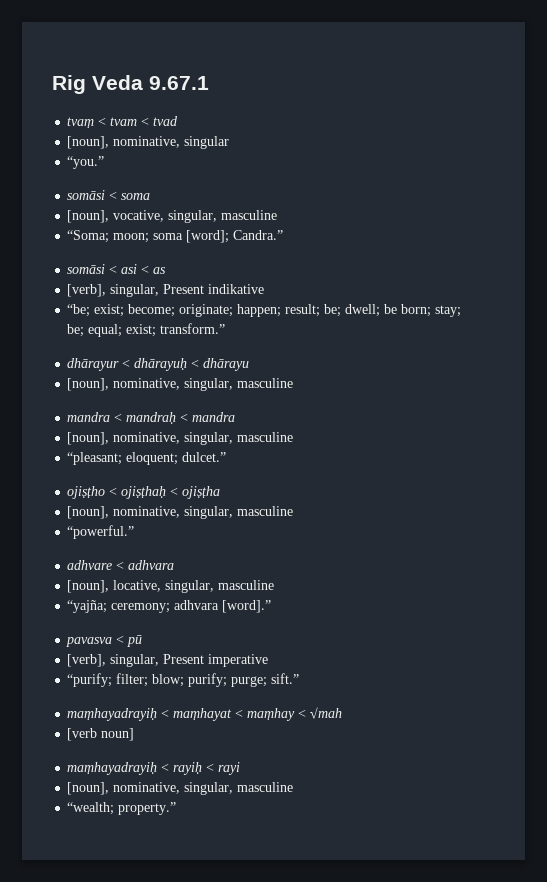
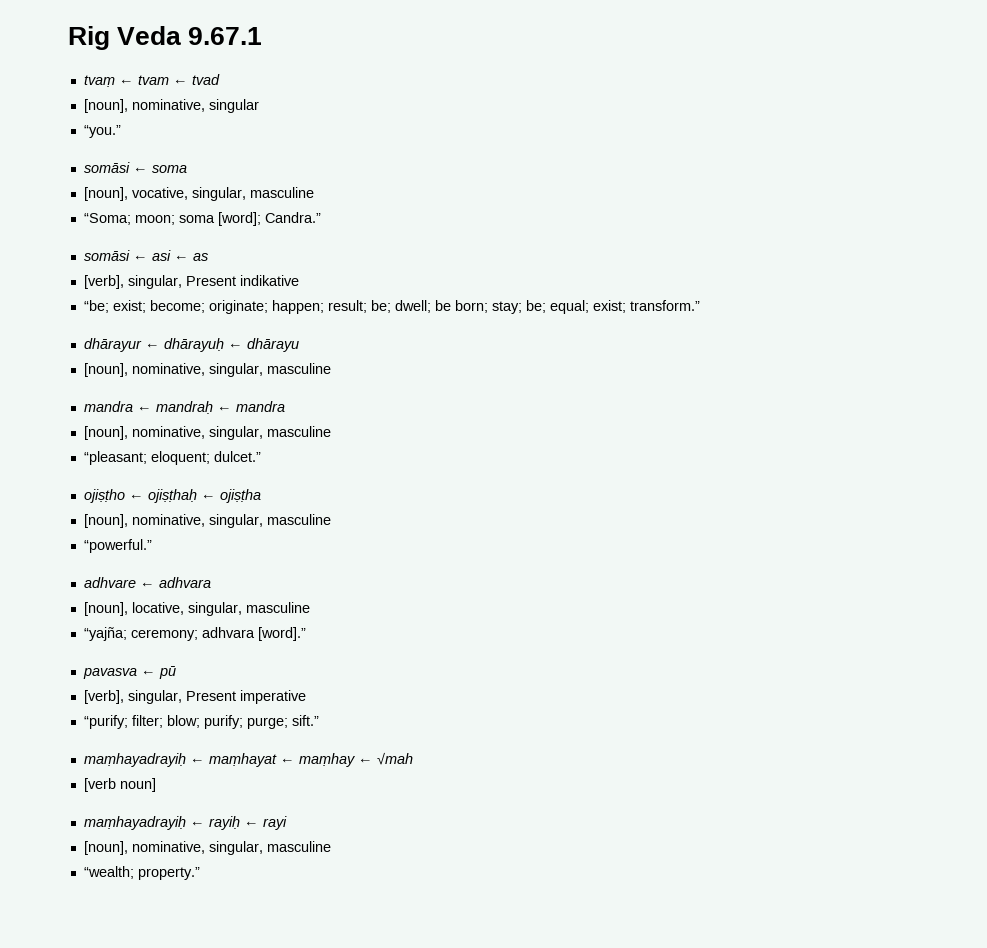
- tvaṃ < tvam < tvad
+ tvaṃ ← tvam ← tvad
- somāsi < soma
+ somāsi ← soma
- somāsi < asi < as
+ somāsi ← asi ← as
- dhārayur < dhārayuḥ < dhārayu
+ dhārayur ← dhārayuḥ ← dhārayu
- mandra < mandraḥ < mandra
+ mandra ← mandraḥ ← mandra
- ojiṣṭho < ojiṣṭhaḥ < ojiṣṭha
+ ojiṣṭho ← ojiṣṭhaḥ ← ojiṣṭha
- adhvare < adhvara
+ adhvare ← adhvara
- pavasva < pū
+ pavasva ← pū
- maṃhayadrayiḥ < maṃhayat < maṃhay < √mah
+ maṃhayadrayiḥ ← maṃhayat ← maṃhay ← √mah
- maṃhayadrayiḥ < rayiḥ < rayi
+ maṃhayadrayiḥ ← rayiḥ ← rayi

